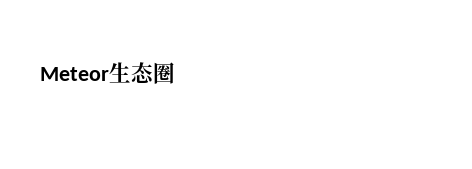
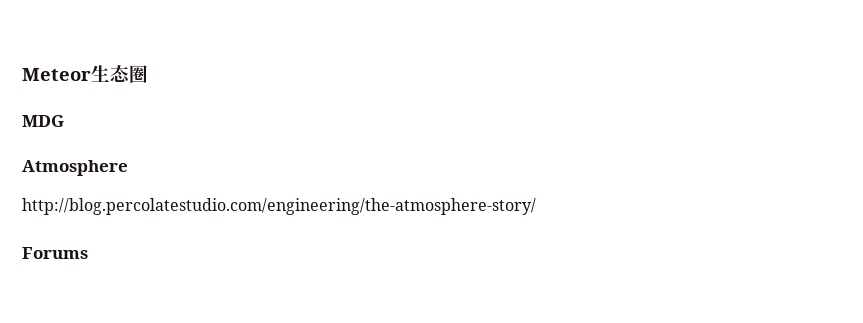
+ MDG
+ Atmosphere
+ http://blog.percolatestudio.com/engineering/the-atmosphere-story/
+ Forums

